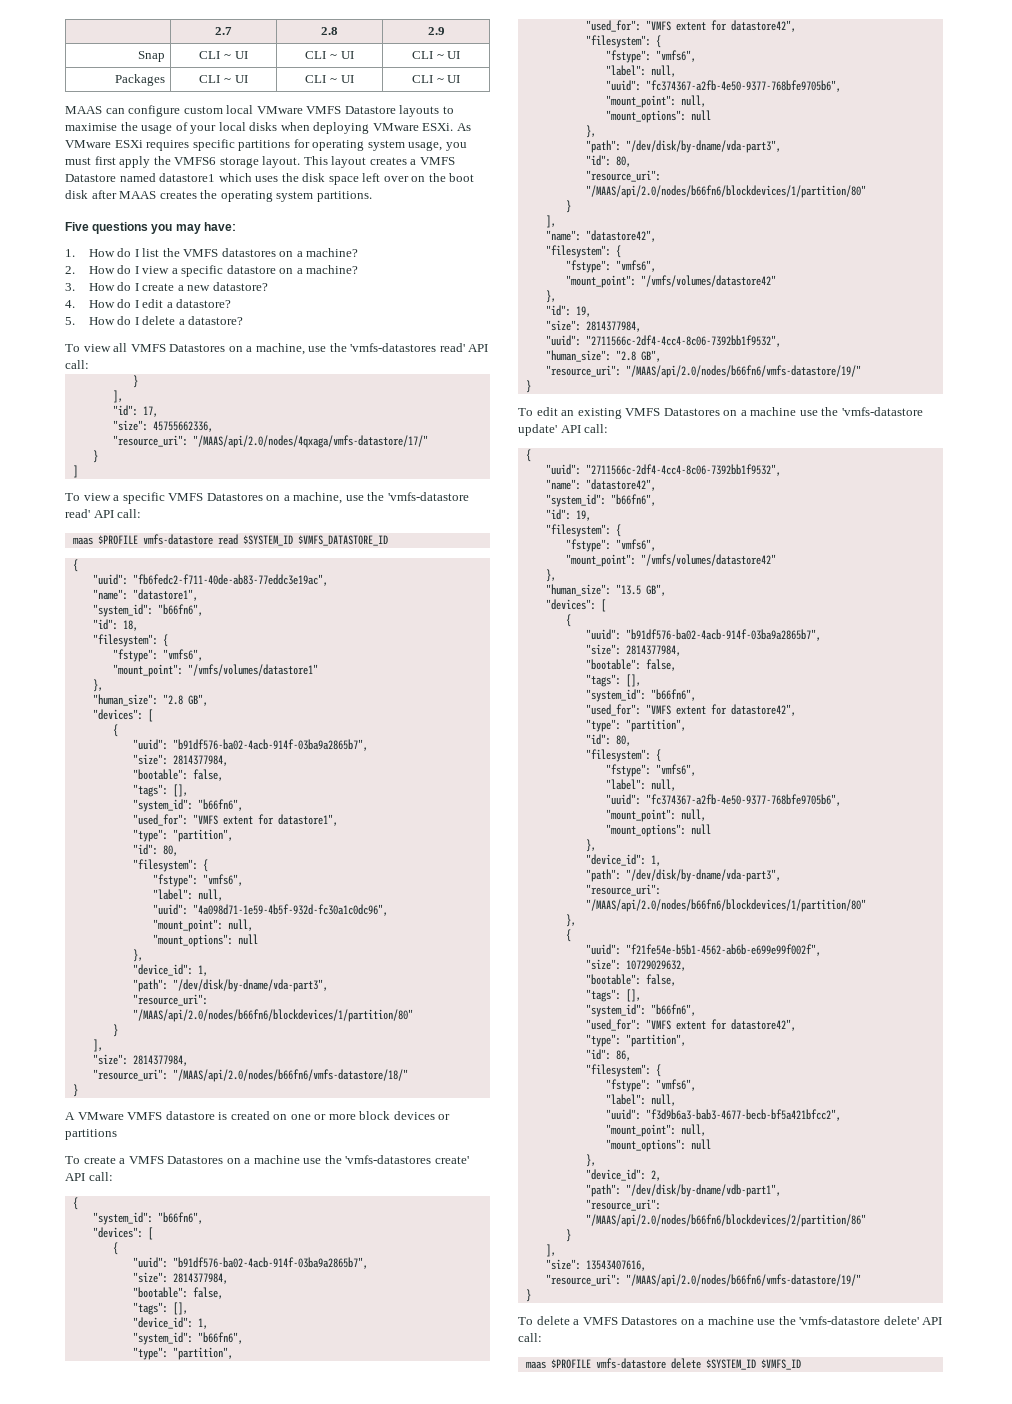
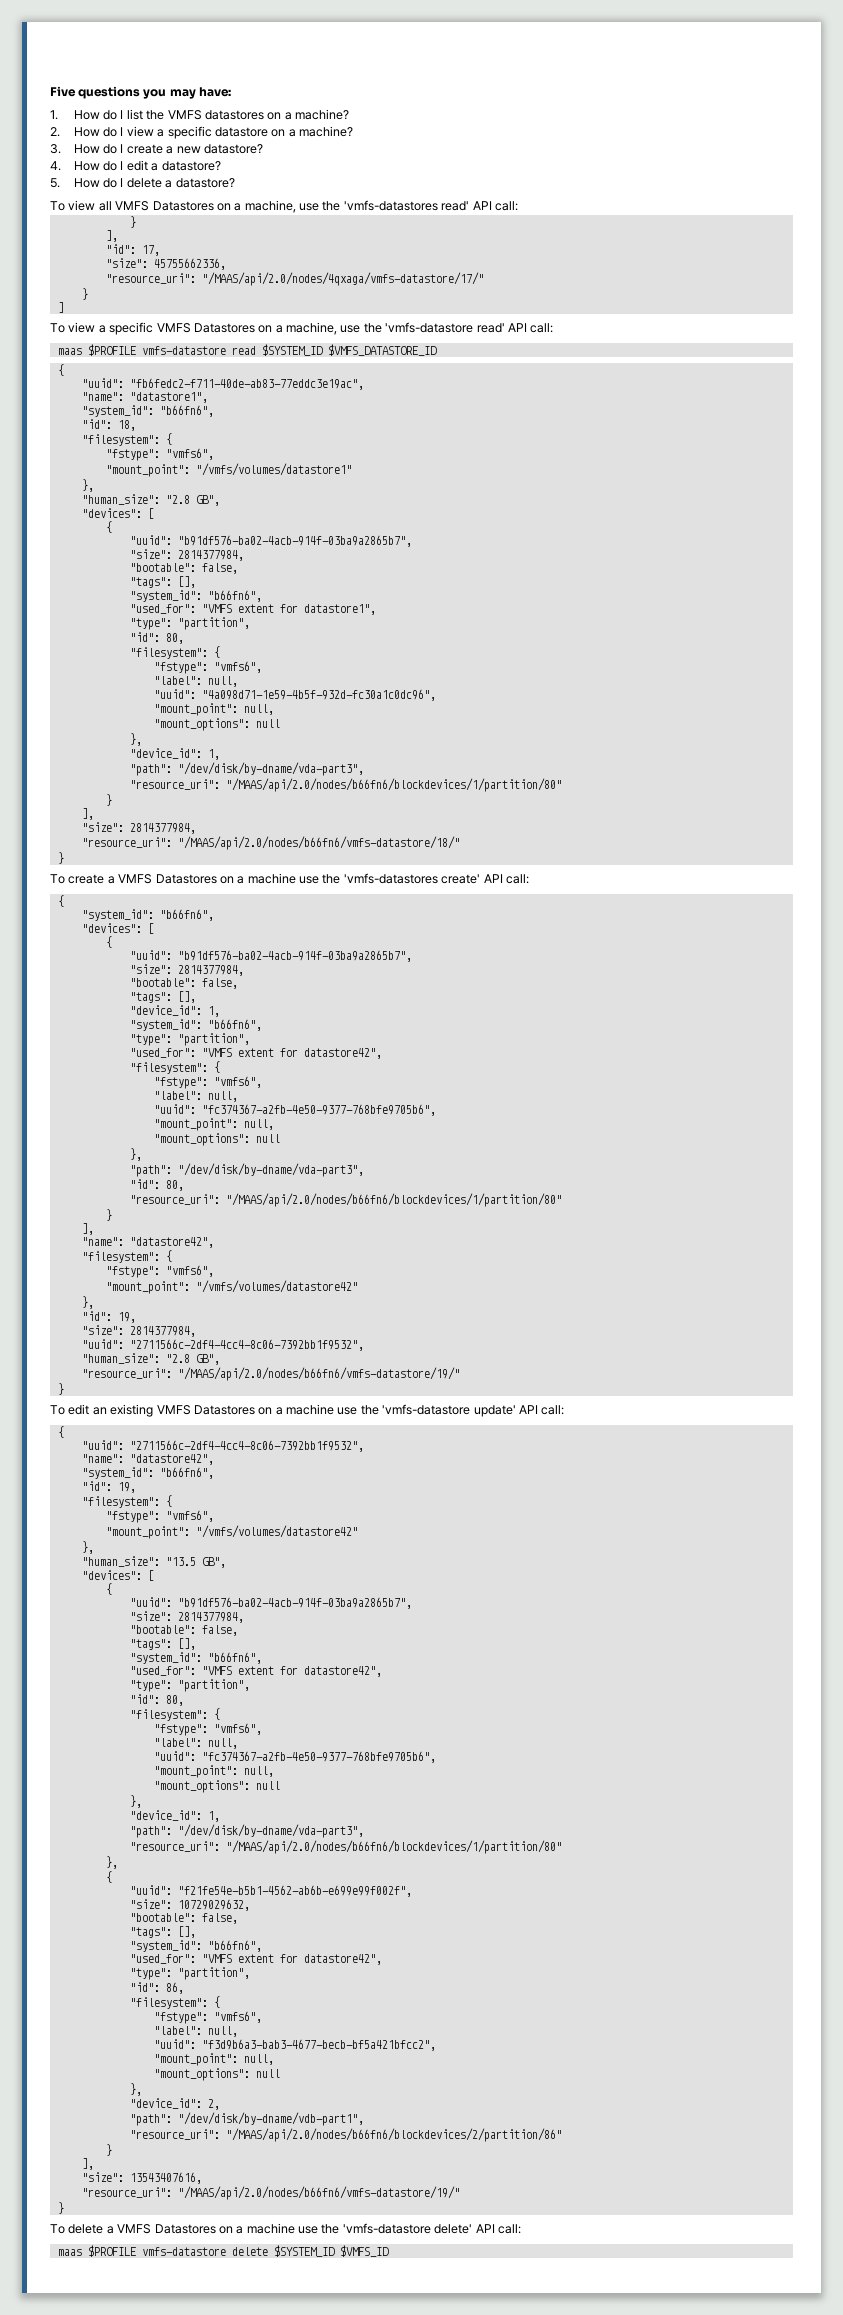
- | 2.7 | 2.8 | 2.9
- Snap | CLI ~ UI | CLI ~ UI | CLI ~ UI
- Packages | CLI ~ UI | CLI ~ UI | CLI ~ UI
- MAAS can configure custom local VMware VMFS Datastore layouts to maximise the usage of your local disks when deploying VMware ESXi. As VMware ESXi requires specific partitions for operating system usage, you must first apply the VMFS6 storage layout. This layout creates a VMFS Datastore named datastore1 which uses the disk space left over on the boot disk after MAAS creates the operating system partitions.
- A VMware VMFS datastore is created on one or more block devices or partitions

